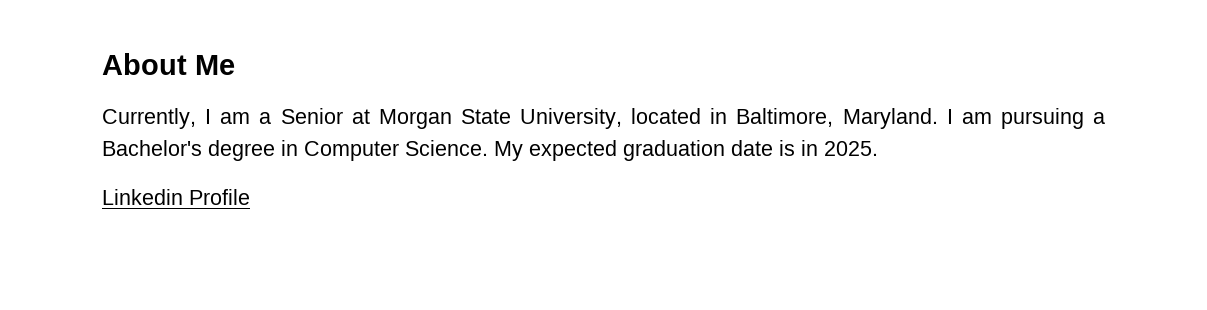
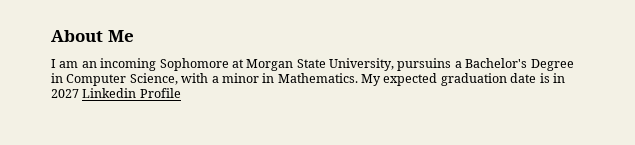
- Currently, I am a Senior at Morgan State University, located in Baltimore, Maryland. I am pursuing a Bachelor's degree in Computer Science.
+ I am an incoming Sophomore at Morgan State University, pursuins a Bachelor's Degree in Computer Science, with a minor in Mathematics.
- My expected graduation date is in 2025.
- Linkedin Profile
+ My expected graduation date is in 2027 Linkedin Profile

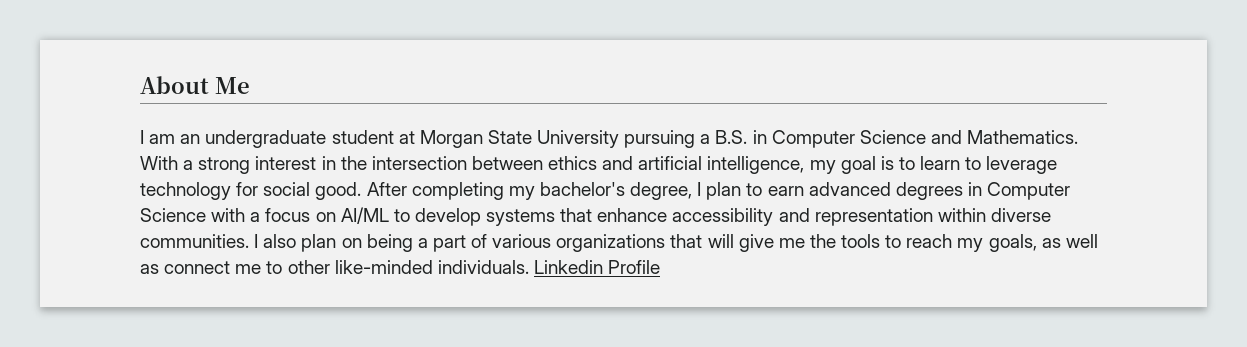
- I am an incoming Sophomore at Morgan State University, pursuins a Bachelor's Degree in Computer Science, with a minor in Mathematics. My expected graduation date is in 2027 Linkedin Profile
+ I am an undergraduate student at Morgan State University pursuing a B.S. in Computer Science and Mathematics. With a strong interest in the intersection between ethics and artificial intelligence, my goal is to learn to leverage technology for social good. After completing my bachelor's degree, I plan to earn advanced degrees in Computer Science with a focus on AI/ML to develop systems that enhance accessibility and representation within diverse communities. I also plan on being a part of various organizations that will give me the tools to reach my goals, as well as connect me to other like-minded individuals. Linkedin Profile

